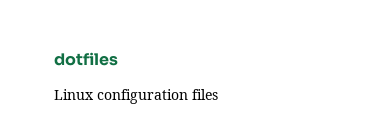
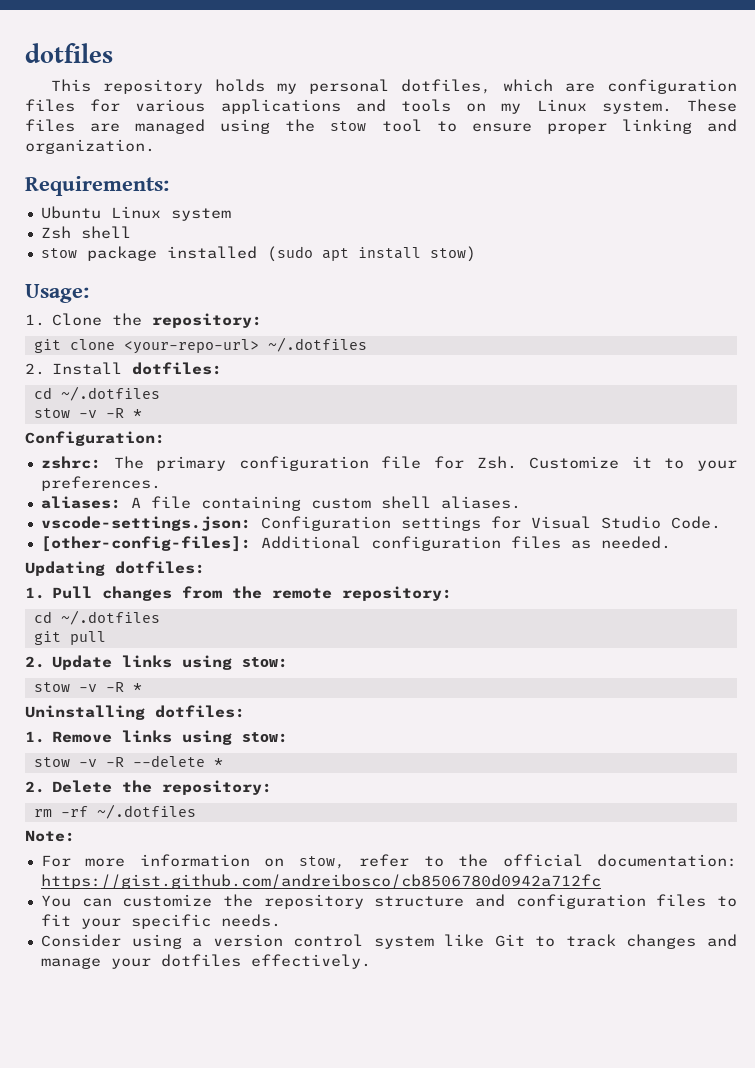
- Linux configuration files
+ This repository holds my personal dotfiles, which are configuration files for various applications and tools on my Linux system. These files are managed using the stow tool to ensure proper linking and organization.
+ Requirements:
+ Ubuntu Linux system
+ Zsh shell
+ stow package installed (sudo apt install stow)
+ Usage:
+ 1. Clone the repository:
+ git clone <your-repo-url> ~/.dotfiles
+ 2. Install dotfiles:
+ cd ~/.dotfiles
+ stow -v -R *
+ Configuration:
+ zshrc: The primary configuration file for Zsh. Customize it to your preferences.
+ aliases: A file containing custom shell aliases.
+ vscode-settings.json: Configuration settings for Visual Studio Code.
+ [other-config-files]: Additional configuration files as needed.
+ Updating dotfiles:
+ 1. Pull changes from the remote repository:
+ cd ~/.dotfiles
+ git pull
+ 2. Update links using stow:
+ stow -v -R *
+ Uninstalling dotfiles:
+ 1. Remove links using stow:
+ stow -v -R --delete *
+ 2. Delete the repository:
+ rm -rf ~/.dotfiles
+ Note:
+ For more information on stow, refer to the official documentation: https://gist.github.com/andreibosco/cb8506780d0942a712fc
+ You can customize the repository structure and configuration files to fit your specific needs.
+ Consider using a version control system like Git to track changes and manage your dotfiles effectively.

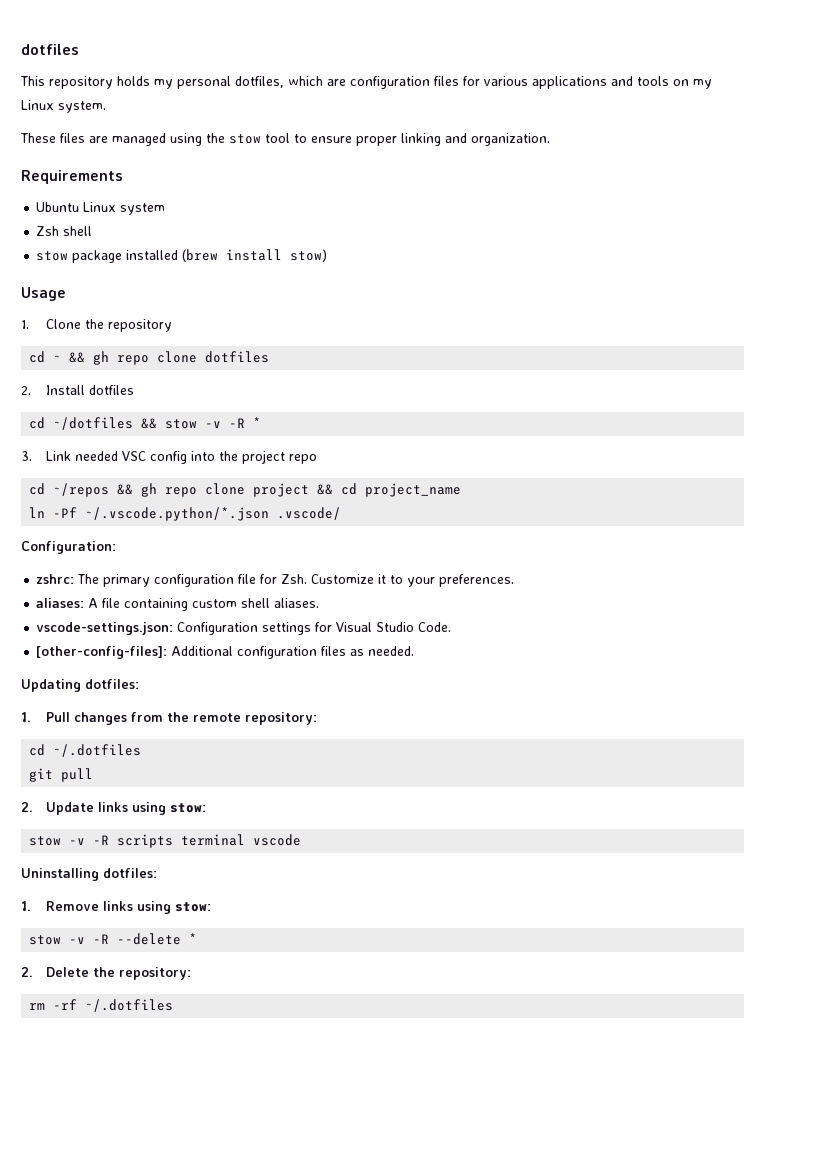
- This repository holds my personal dotfiles, which are configuration files for various applications and tools on my Linux system. These files are managed using the stow tool to ensure proper linking and organization.
+ This repository holds my personal dotfiles, which are configuration files for various applications and tools on my Linux system.
+ These files are managed using the stow tool to ensure proper linking and organization.
- Requirements:
+ Requirements
- stow package installed (sudo apt install stow)
+ stow package installed (brew install stow)
- Usage:
+ Usage
- 1. Clone the repository:
- git clone <your-repo-url> ~/.dotfiles
+ 1. Clone the repository
+ cd ~ && gh repo clone dotfiles
- 2. Install dotfiles:
- cd ~/.dotfiles
- stow -v -R *
+ 2. Install dotfiles
+ cd ~/dotfiles && stow -v -R *
+ 3. Link needed VSC config into the project repo
+ cd ~/repos && gh repo clone project && cd project_name
+ ln -Pf ~/.vscode.python/*.json .vscode/
  2. Update links using stow:
- stow -v -R *
+ stow -v -R scripts terminal vscode
- Note:
- For more information on stow, refer to the official documentation: https://gist.github.com/andreibosco/cb8506780d0942a712fc
- You can customize the repository structure and configuration files to fit your specific needs.
- Consider using a version control system like Git to track changes and manage your dotfiles effectively.

